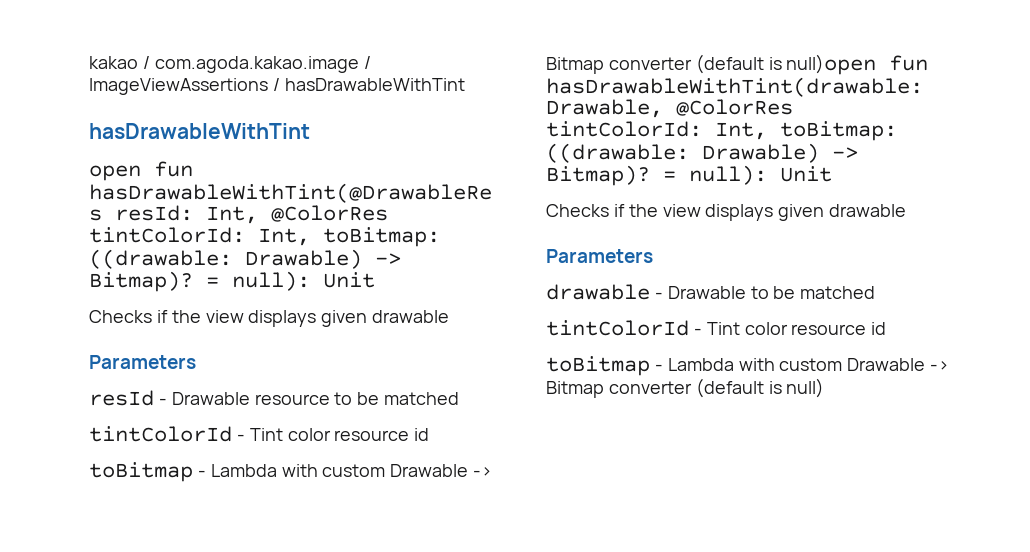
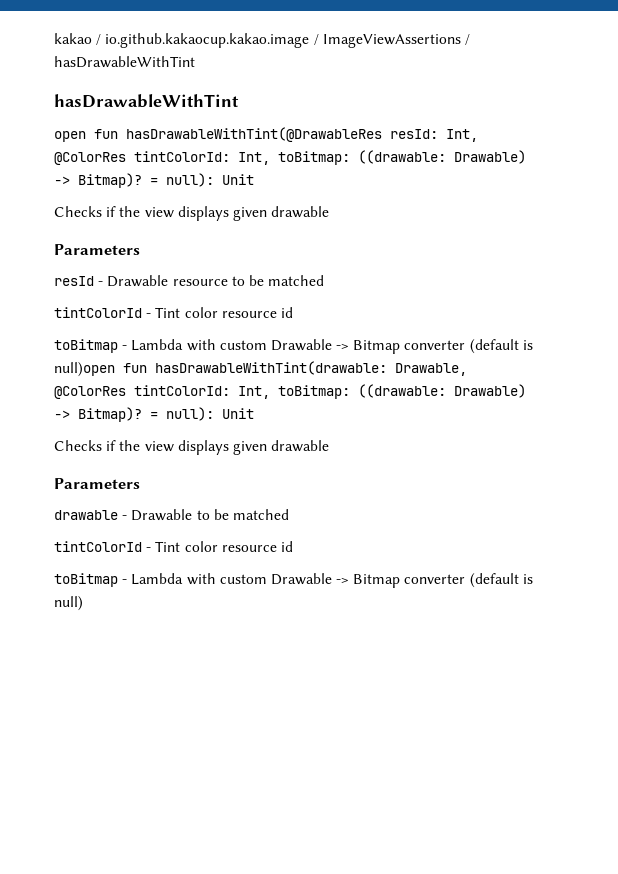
- kakao / com.agoda.kakao.image / ImageViewAssertions / hasDrawableWithTint
+ kakao / io.github.kakaocup.kakao.image / ImageViewAssertions / hasDrawableWithTint

